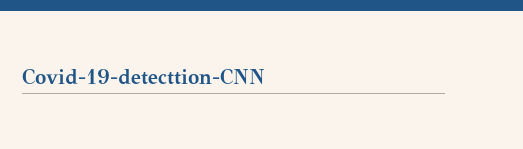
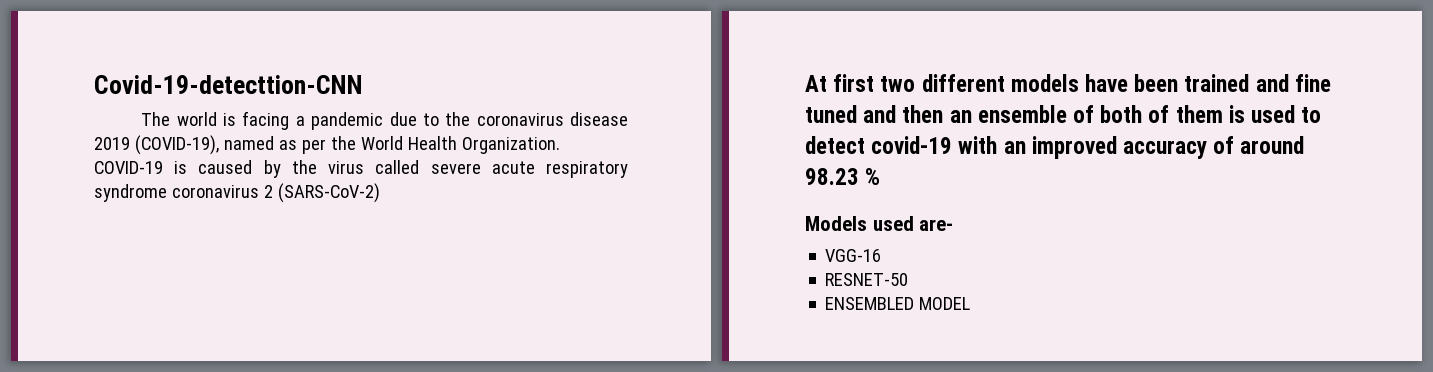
+ The world is facing a pandemic due to the coronavirus disease 2019 (COVID-19), named as per the World Health Organization. COVID-19 is caused by the virus called severe acute respiratory syndrome coronavirus 2 (SARS-CoV-2)
+ At first two different models have been trained and fine tuned and then an ensemble of both of them is used to detect covid-19 with an improved accuracy of around 98.23 %
+ Models used are-
+ VGG-16
+ RESNET-50
+ ENSEMBLED MODEL

